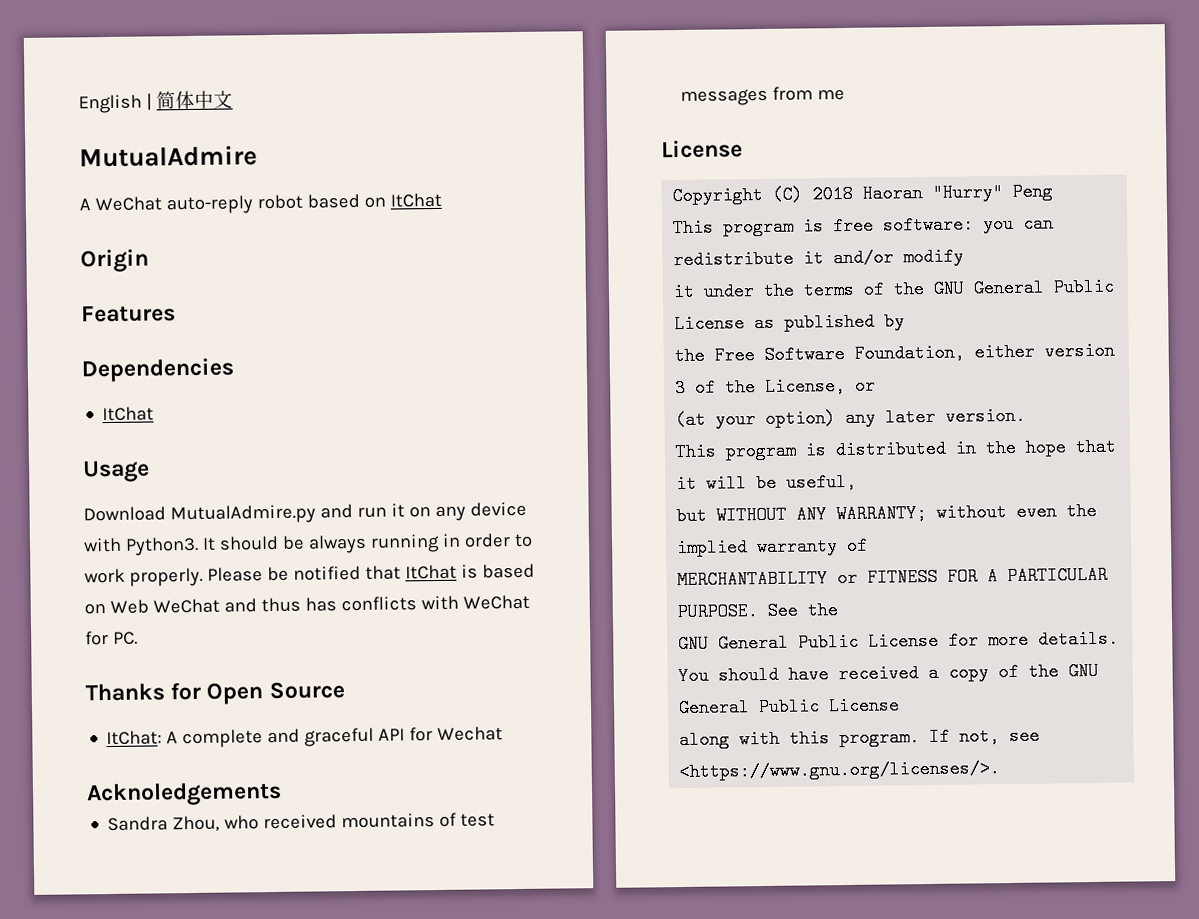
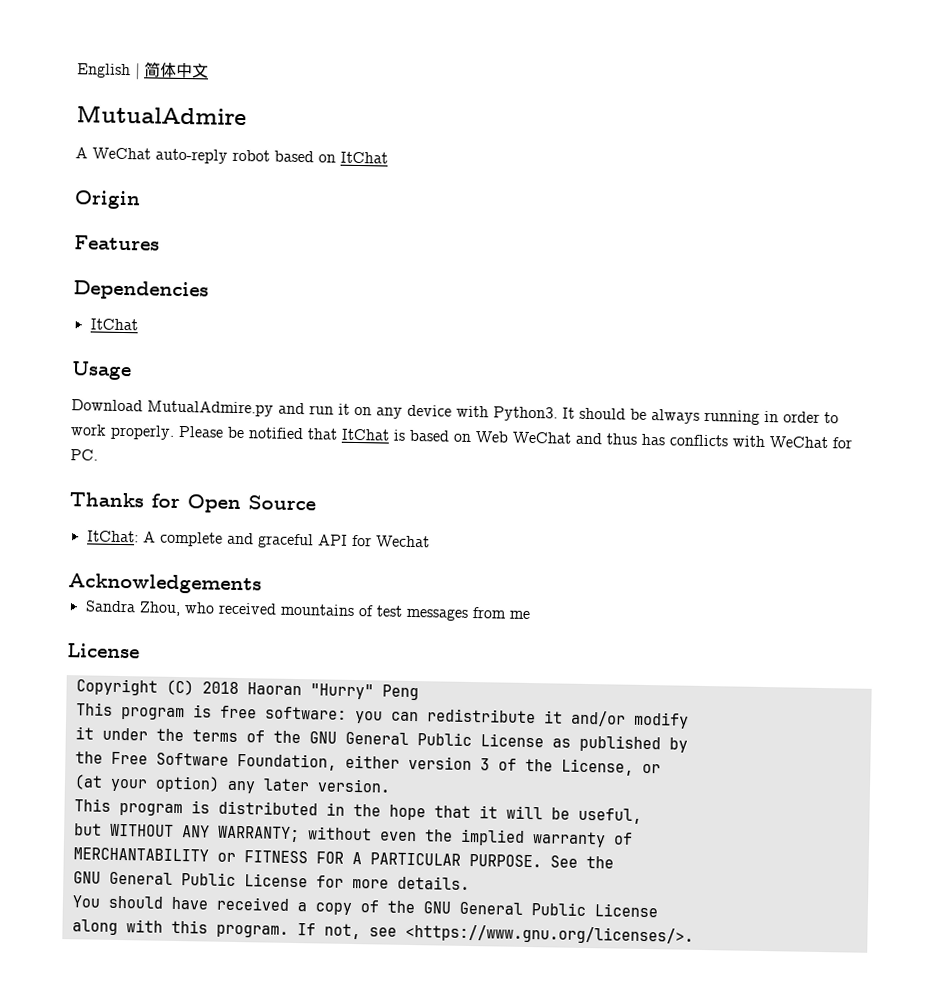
- Acknoledgements
+ Acknowledgements

